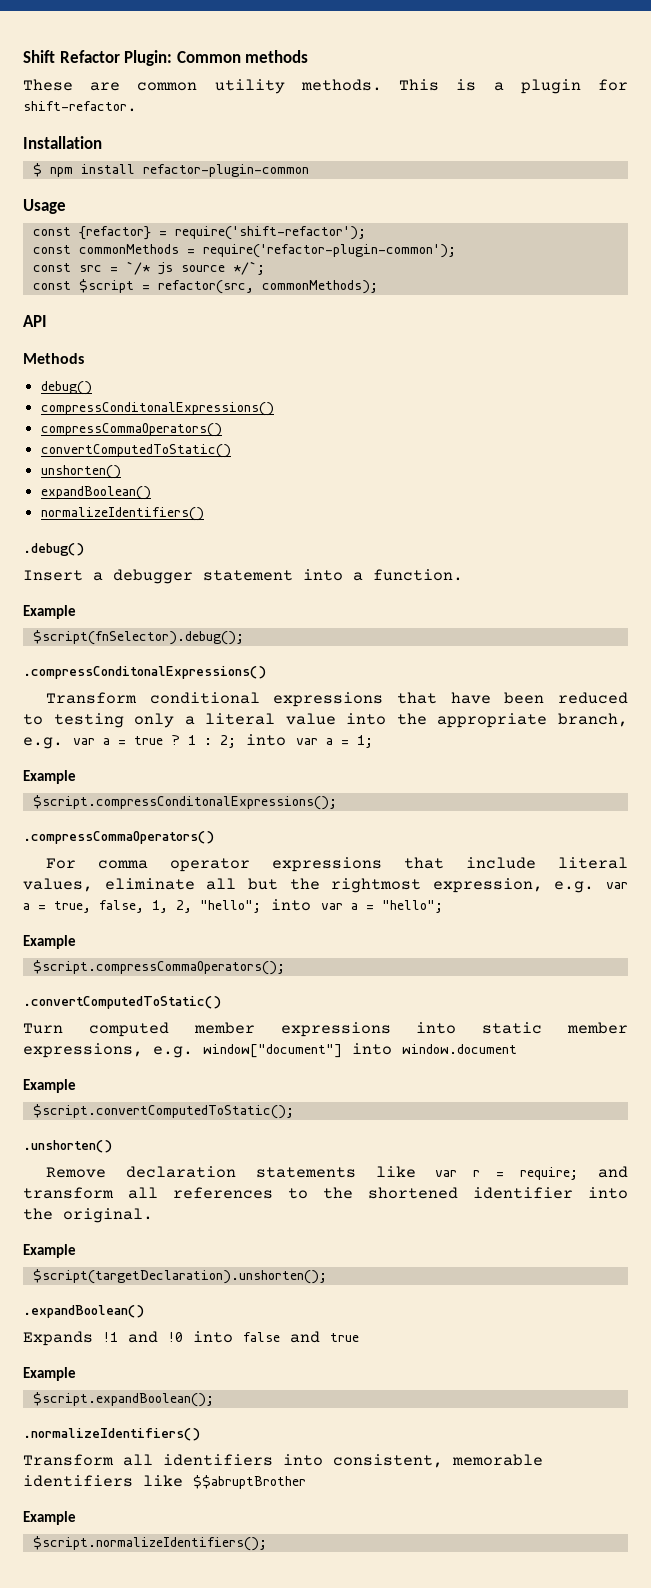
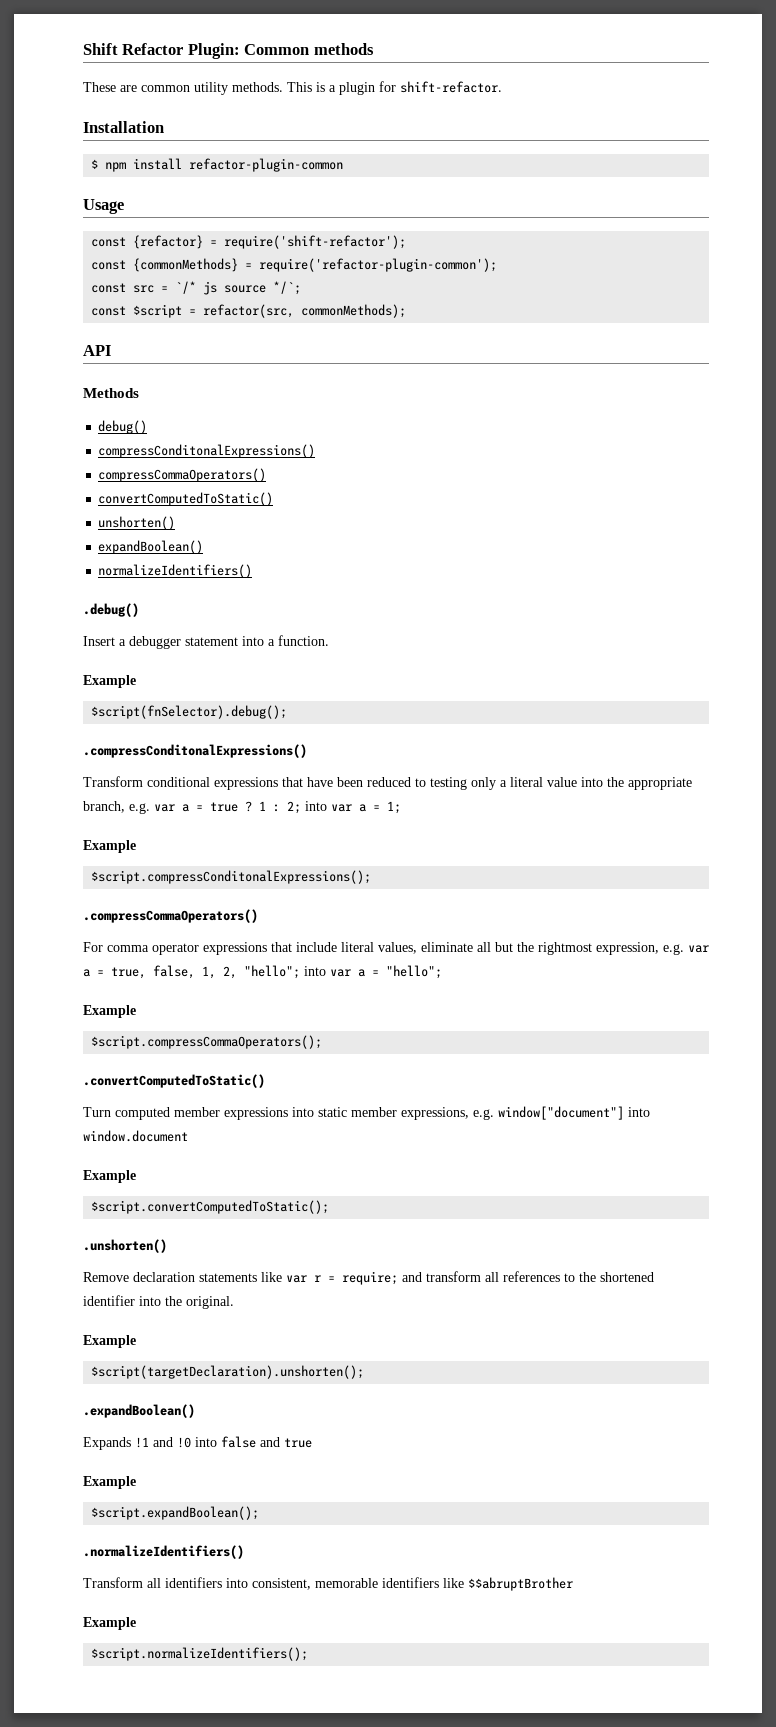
- const commonMethods = require('refactor-plugin-common');
+ const {commonMethods} = require('refactor-plugin-common');

